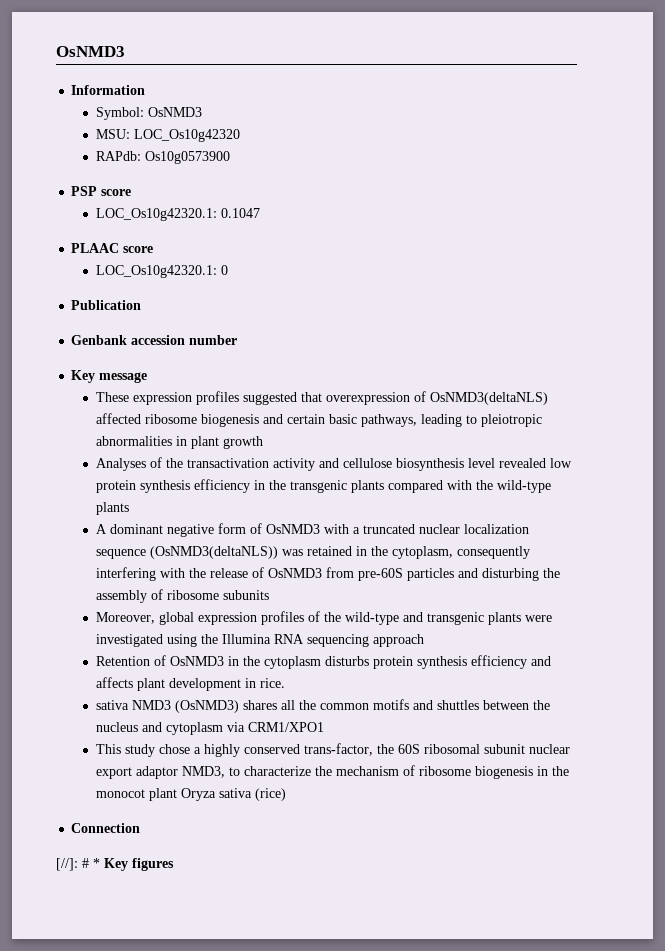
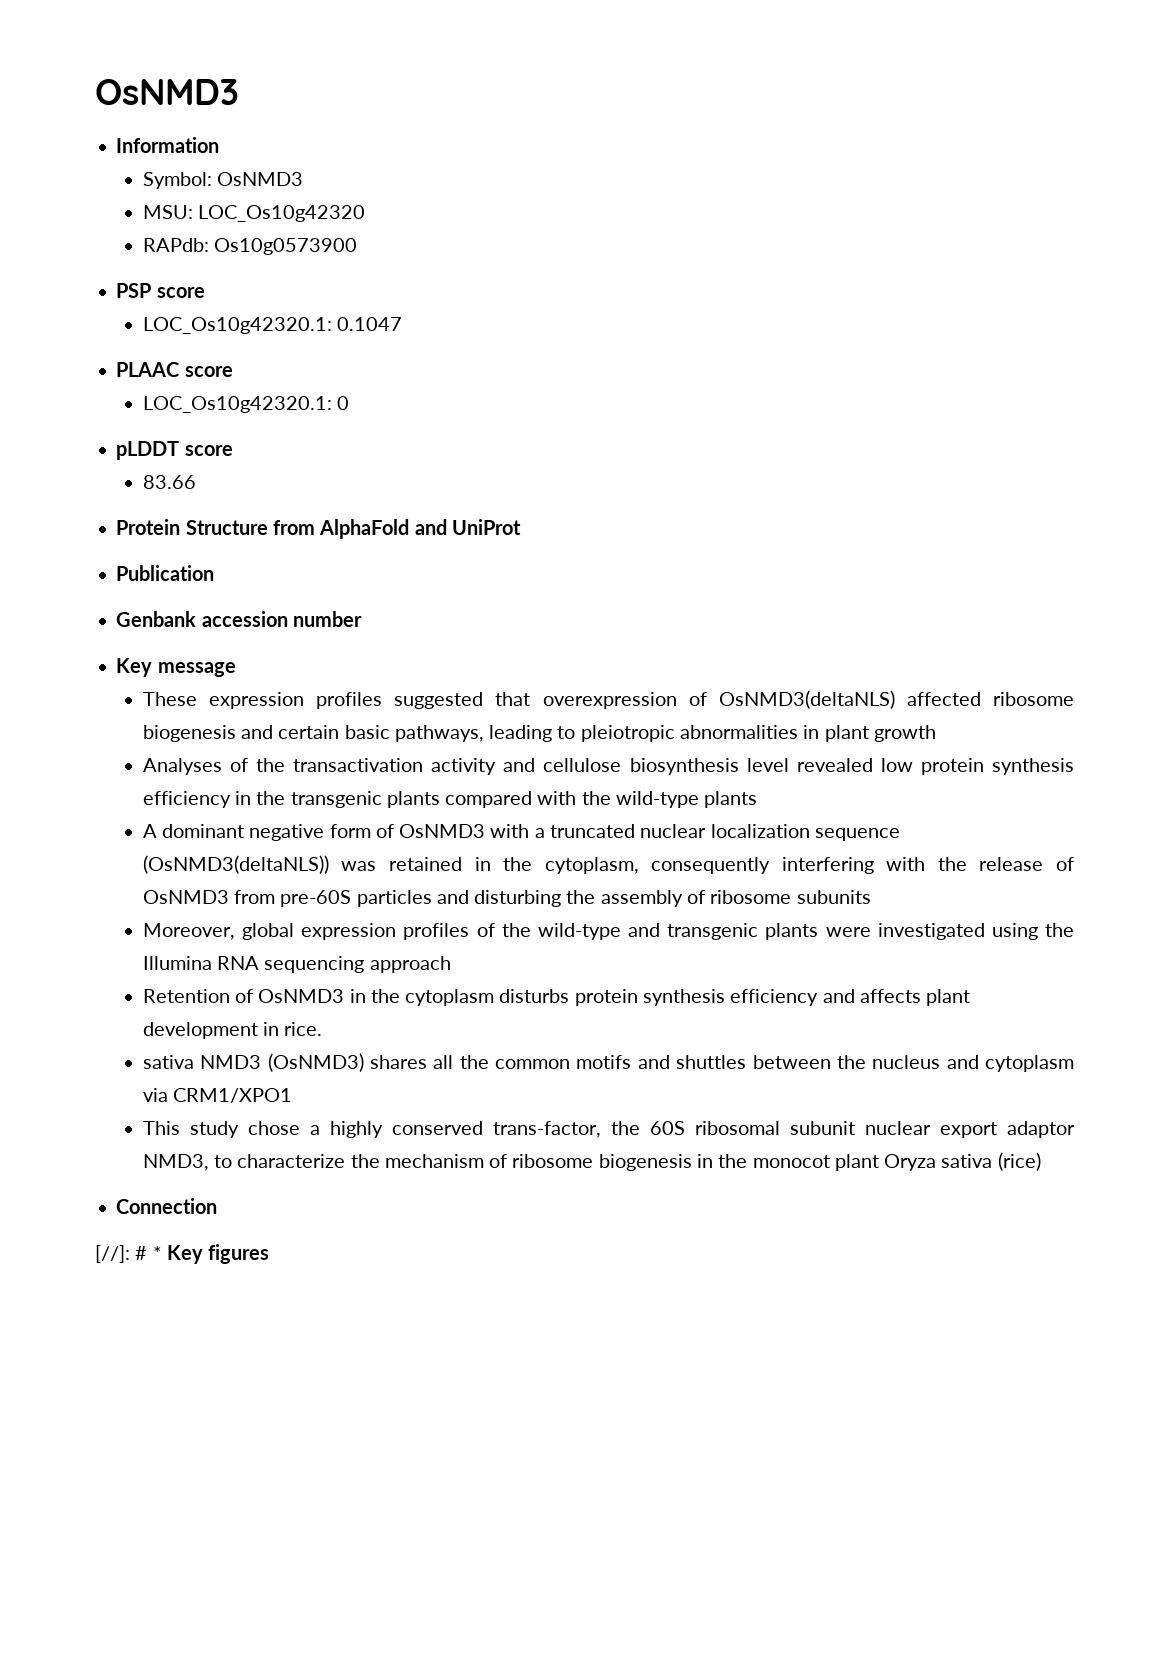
+ pLDDT score
+ 83.66
+ Protein Structure from AlphaFold and UniProt

